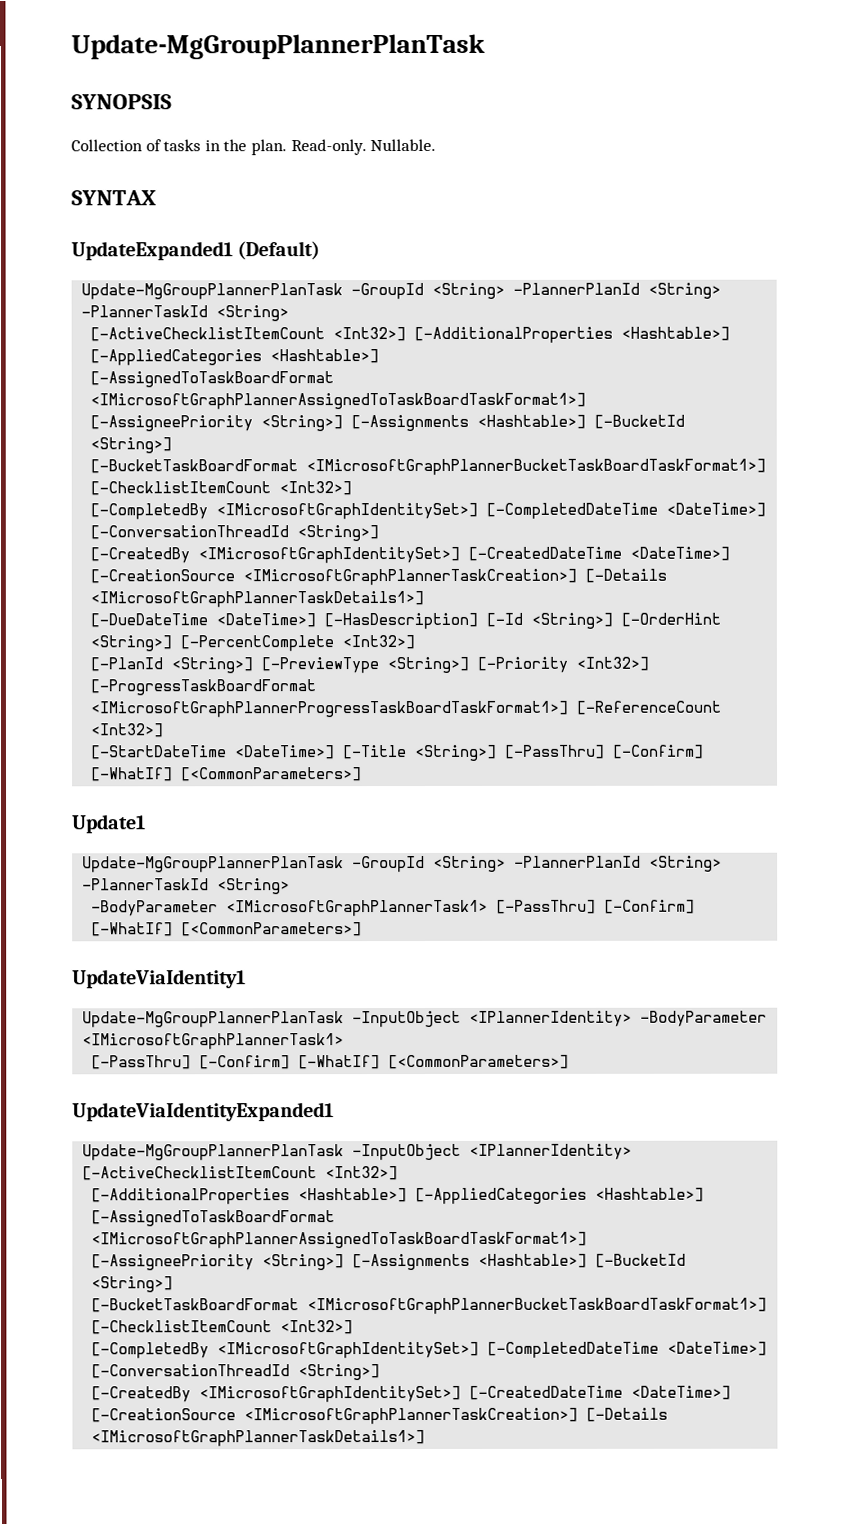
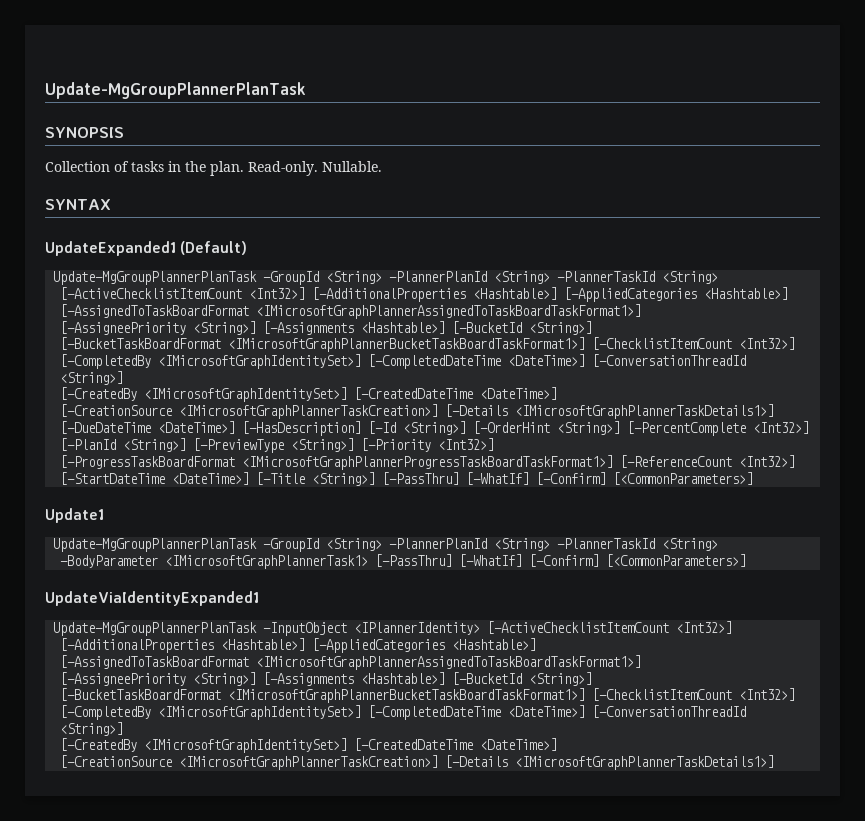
- [-StartDateTime <DateTime>] [-Title <String>] [-PassThru] [-Confirm] [-WhatIf] [<CommonParameters>]
+ [-StartDateTime <DateTime>] [-Title <String>] [-PassThru] [-WhatIf] [-Confirm] [<CommonParameters>]
- -BodyParameter <IMicrosoftGraphPlannerTask1> [-PassThru] [-Confirm] [-WhatIf] [<CommonParameters>]
- UpdateViaIdentity1
- Update-MgGroupPlannerPlanTask -InputObject <IPlannerIdentity> -BodyParameter <IMicrosoftGraphPlannerTask1>
- [-PassThru] [-Confirm] [-WhatIf] [<CommonParameters>]
+ -BodyParameter <IMicrosoftGraphPlannerTask1> [-PassThru] [-WhatIf] [-Confirm] [<CommonParameters>]

